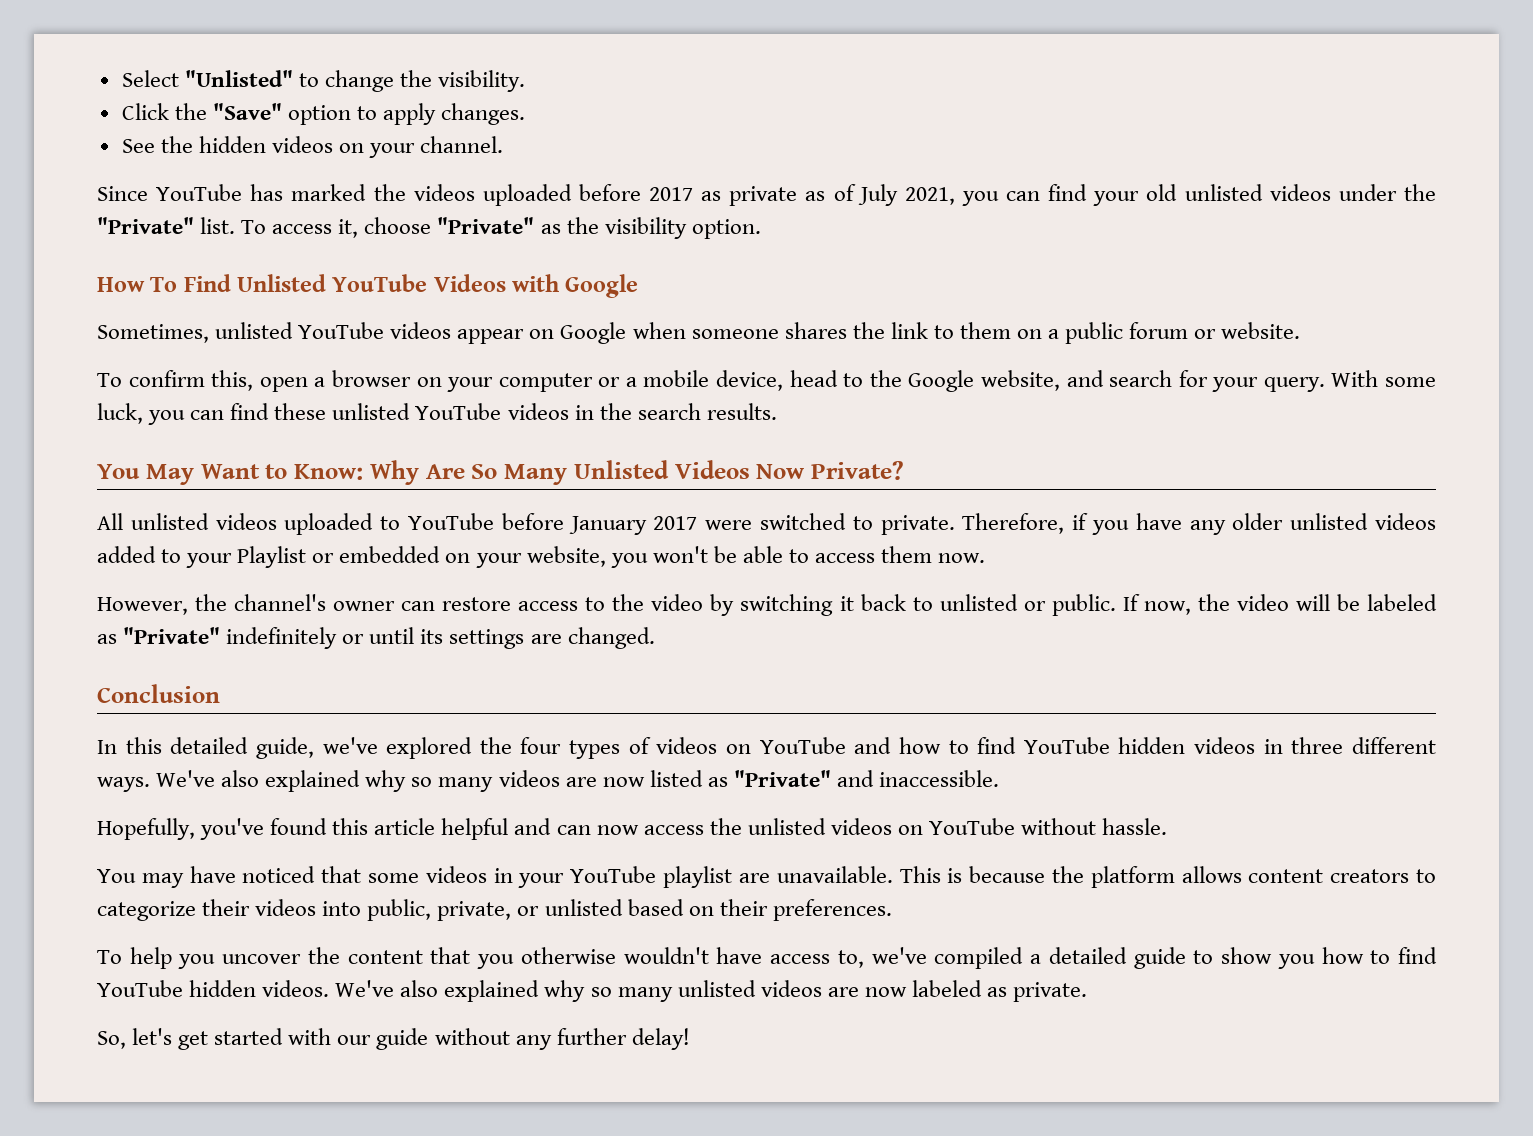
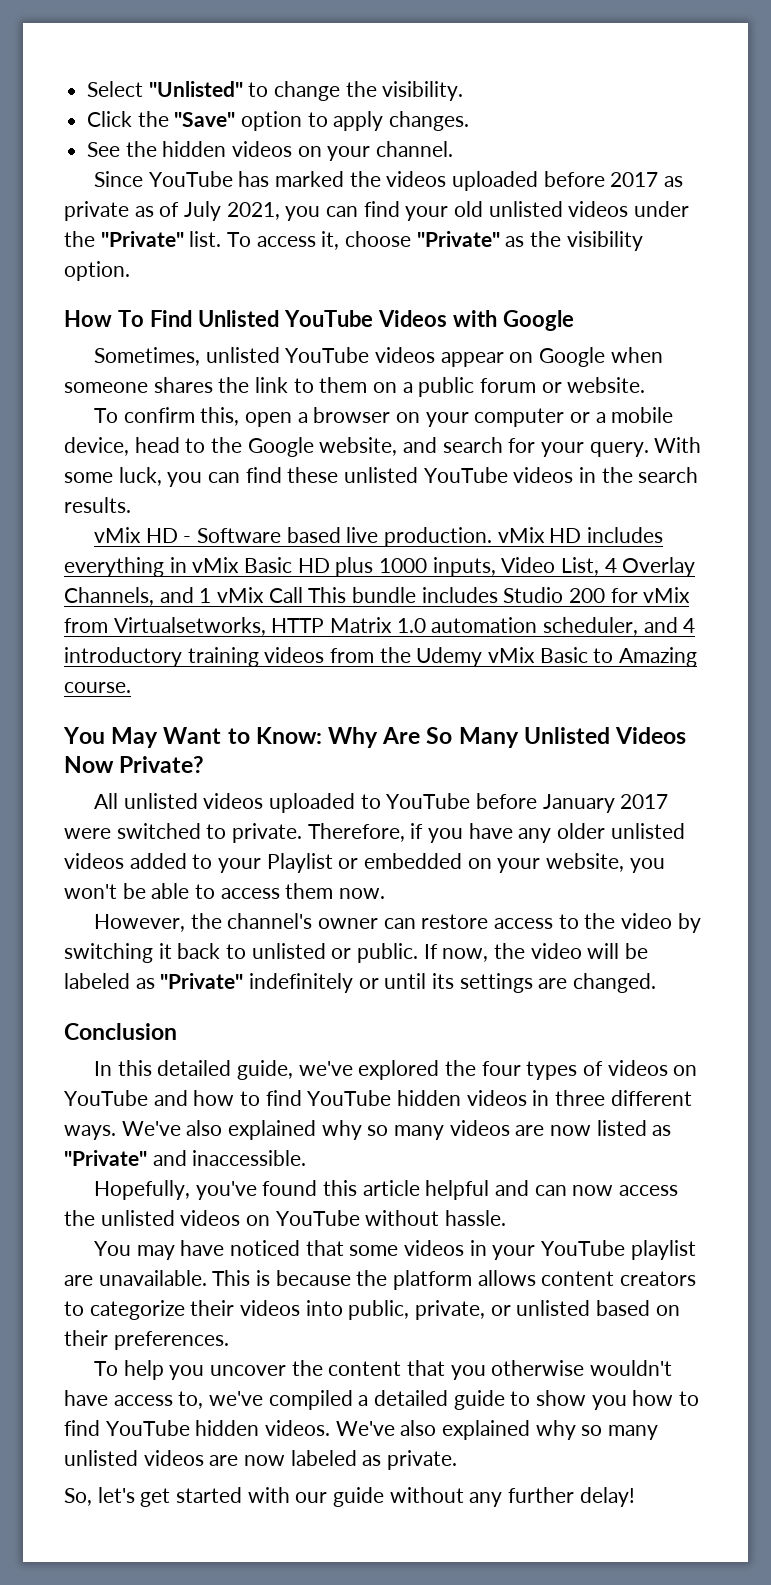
+ vMix HD - Software based live production. vMix HD includes everything in vMix Basic HD plus 1000 inputs, Video List, 4 Overlay Channels, and 1 vMix Call This bundle includes Studio 200 for vMix from Virtualsetworks, HTTP Matrix 1.0 automation scheduler, and 4 introductory training videos from the Udemy vMix Basic to Amazing course.

